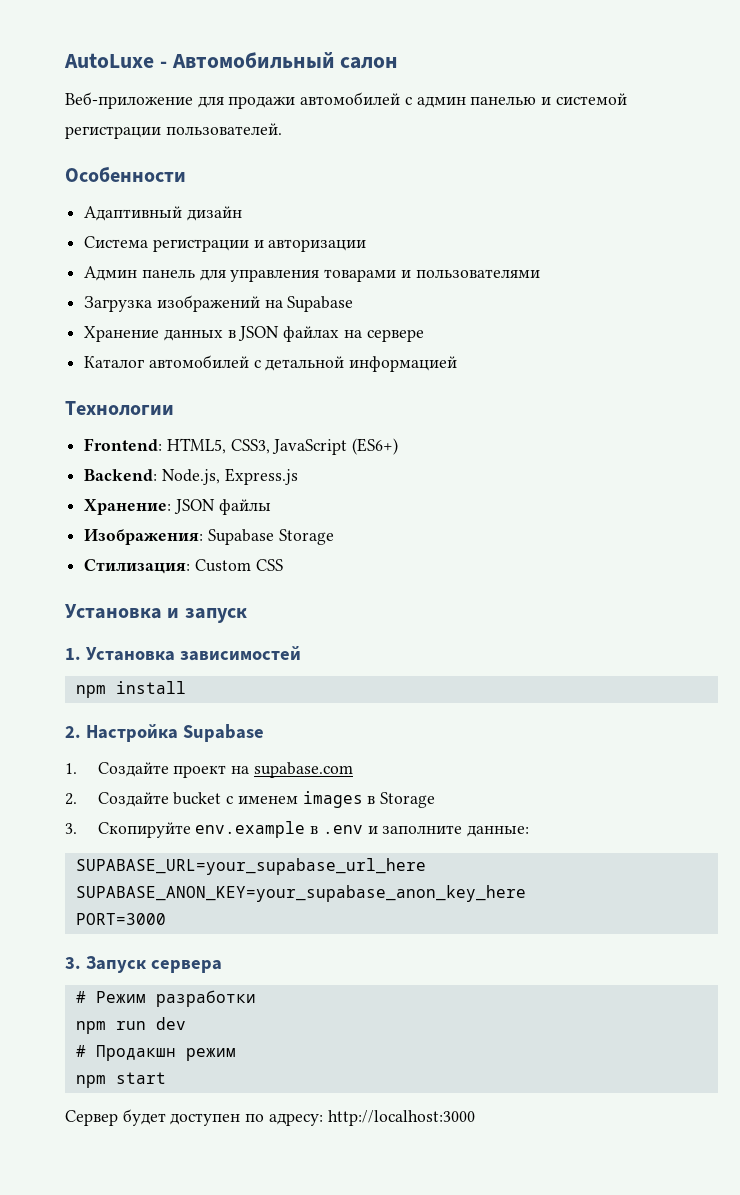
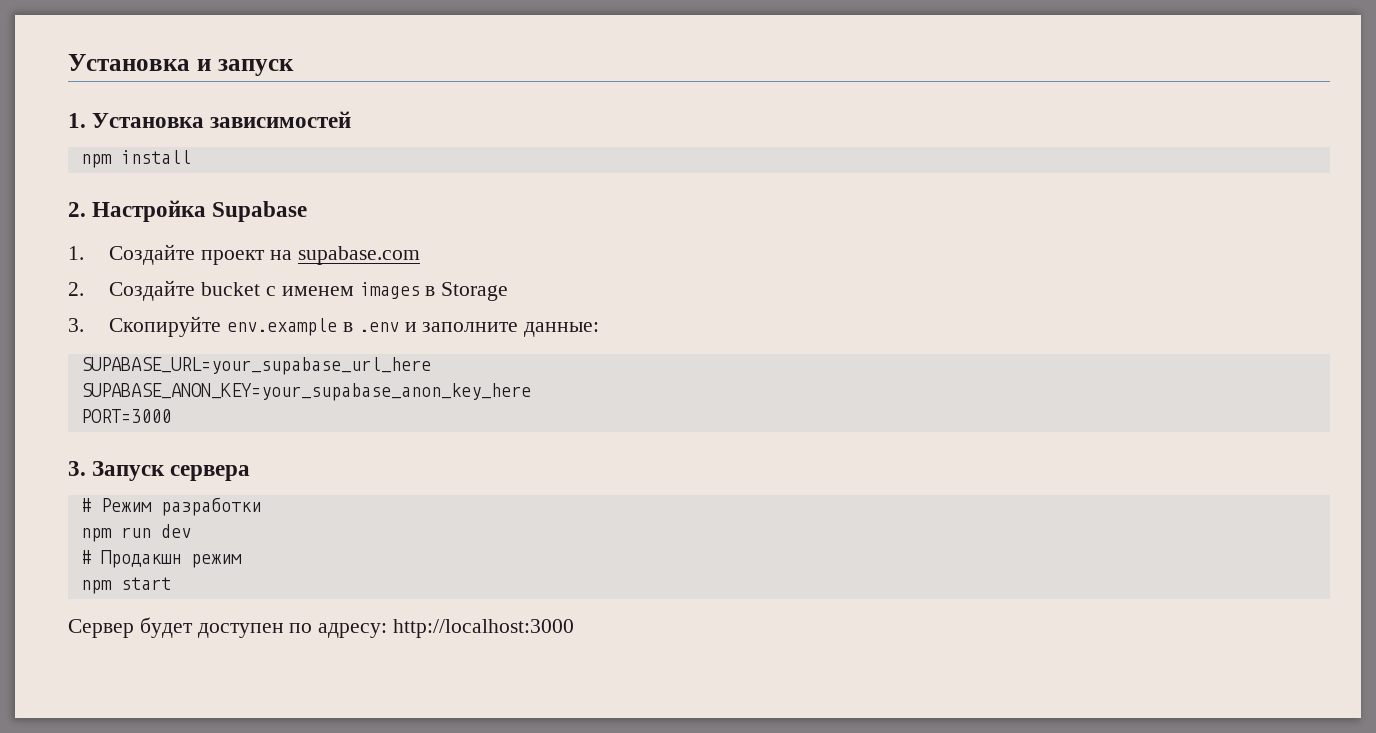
- AutoLuxe - Автомобильный салон
- Веб-приложение для продажи автомобилей с админ панелью и системой регистрации пользователей.
- Особенности
- Адаптивный дизайн
- Система регистрации и авторизации
- Админ панель для управления товарами и пользователями
- Загрузка изображений на Supabase
- Хранение данных в JSON файлах на сервере
- Каталог автомобилей с детальной информацией
- Технологии
- Frontend: HTML5, CSS3, JavaScript (ES6+)
- Backend: Node.js, Express.js
- Хранение: JSON файлы
- Изображения: Supabase Storage
- Стилизация: Custom CSS

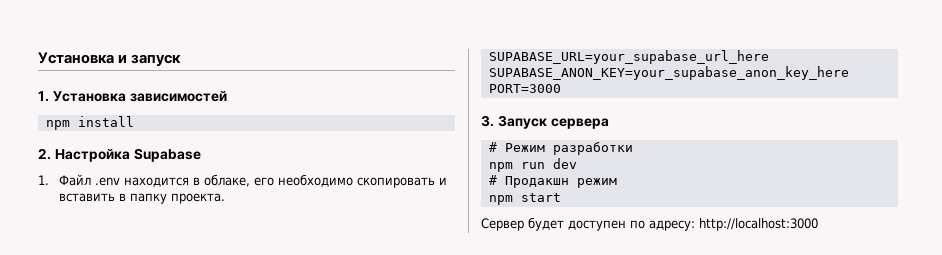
- 1. Создайте проект на supabase.com
- 2. Создайте bucket с именем images в Storage
- 3. Скопируйте env.example в .env и заполните данные:
+ 1. Файл .env находится в облаке, его необходимо скопировать и вставить в папку проекта.

